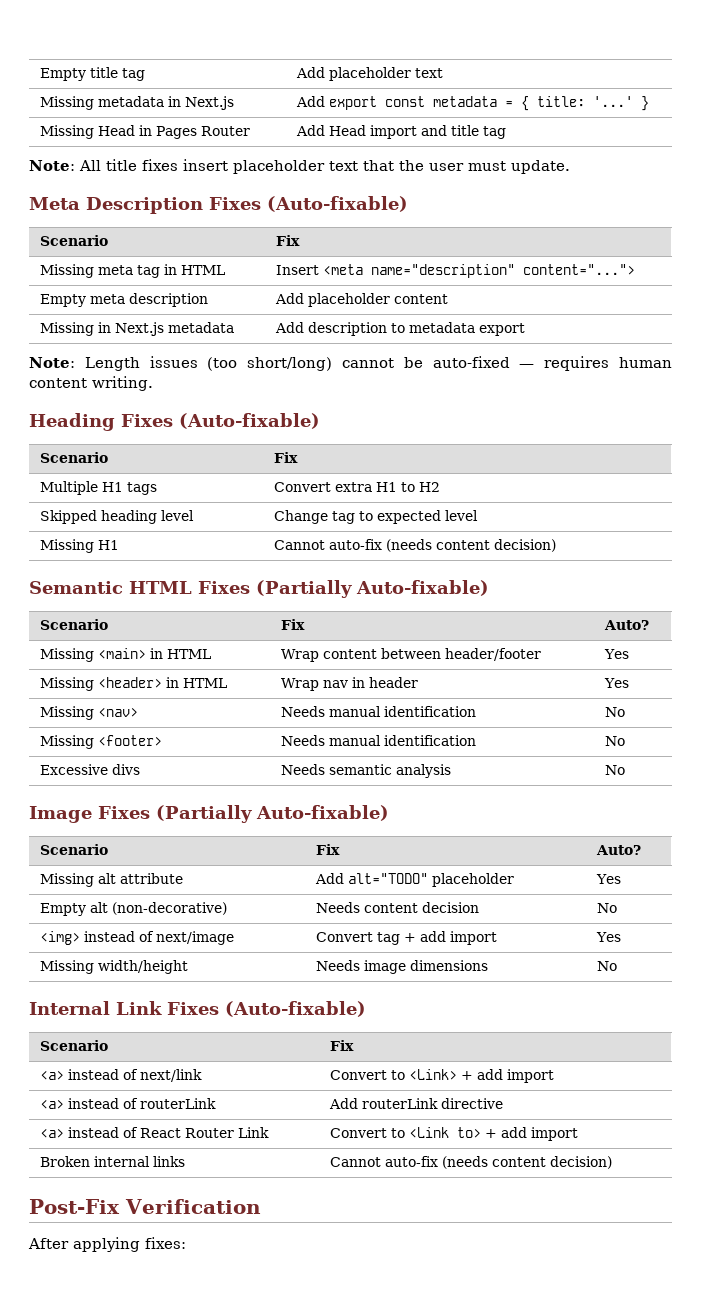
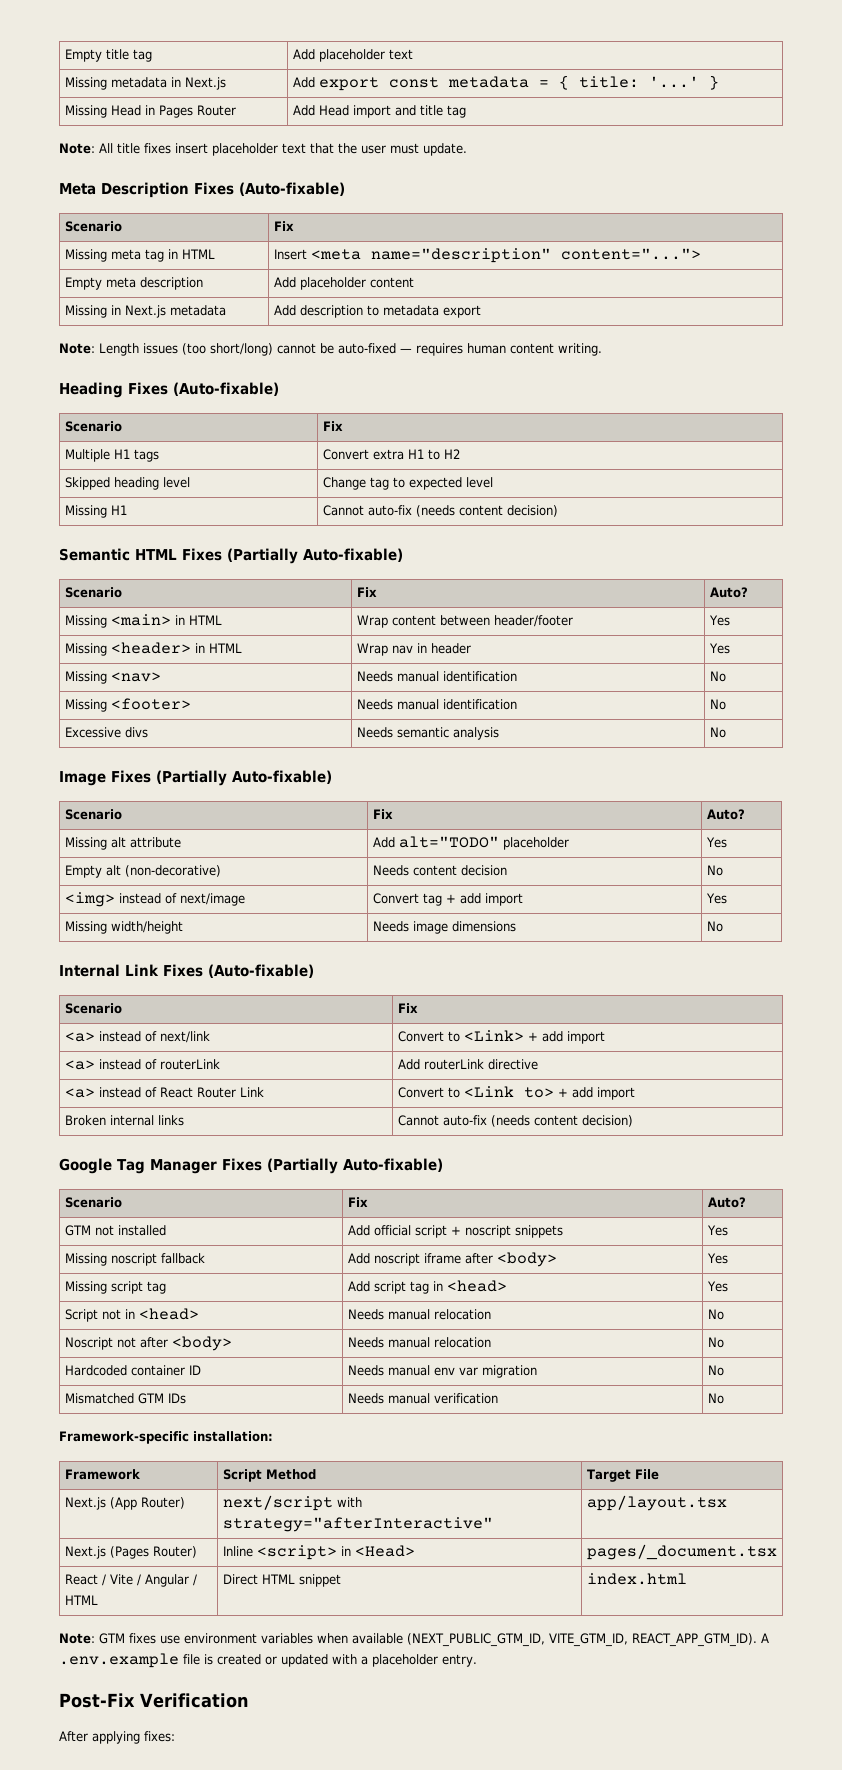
+ Google Tag Manager Fixes (Partially Auto-fixable)
+ Scenario | Fix | Auto?
+ GTM not installed | Add official script + noscript snippets | Yes
+ Missing noscript fallback | Add noscript iframe after <body> | Yes
+ Missing script tag | Add script tag in <head> | Yes
+ Script not in <head> | Needs manual relocation | No
+ Noscript not after <body> | Needs manual relocation | No
+ Hardcoded container ID | Needs manual env var migration | No
+ Mismatched GTM IDs | Needs manual verification | No
+ Framework-specific installation:
+ Framework | Script Method | Target File
+ Next.js (App Router) | next/script with strategy="afterInteractive" | app/layout.tsx
+ Next.js (Pages Router) | Inline <script> in <Head> | pages/_document.tsx
+ React / Vite / Angular / HTML | Direct HTML snippet | index.html
+ Note: GTM fixes use environment variables when available (NEXT_PUBLIC_GTM_ID, VITE_GTM_ID, REACT_APP_GTM_ID). A .env.example file is created or updated with a placeholder entry.

